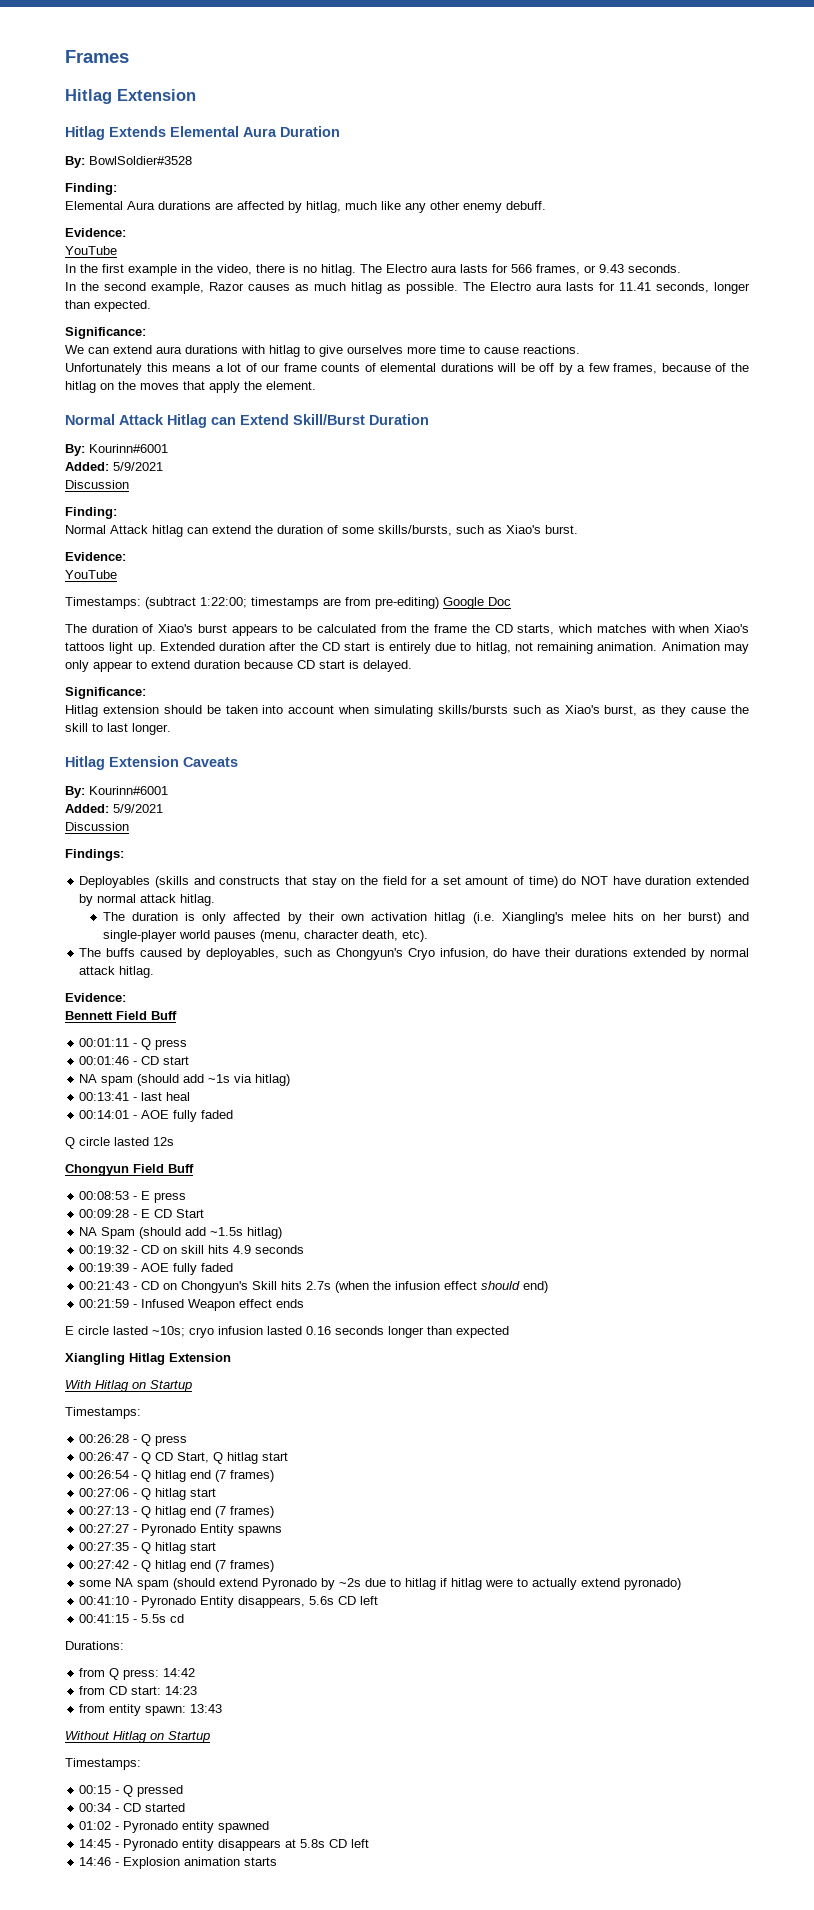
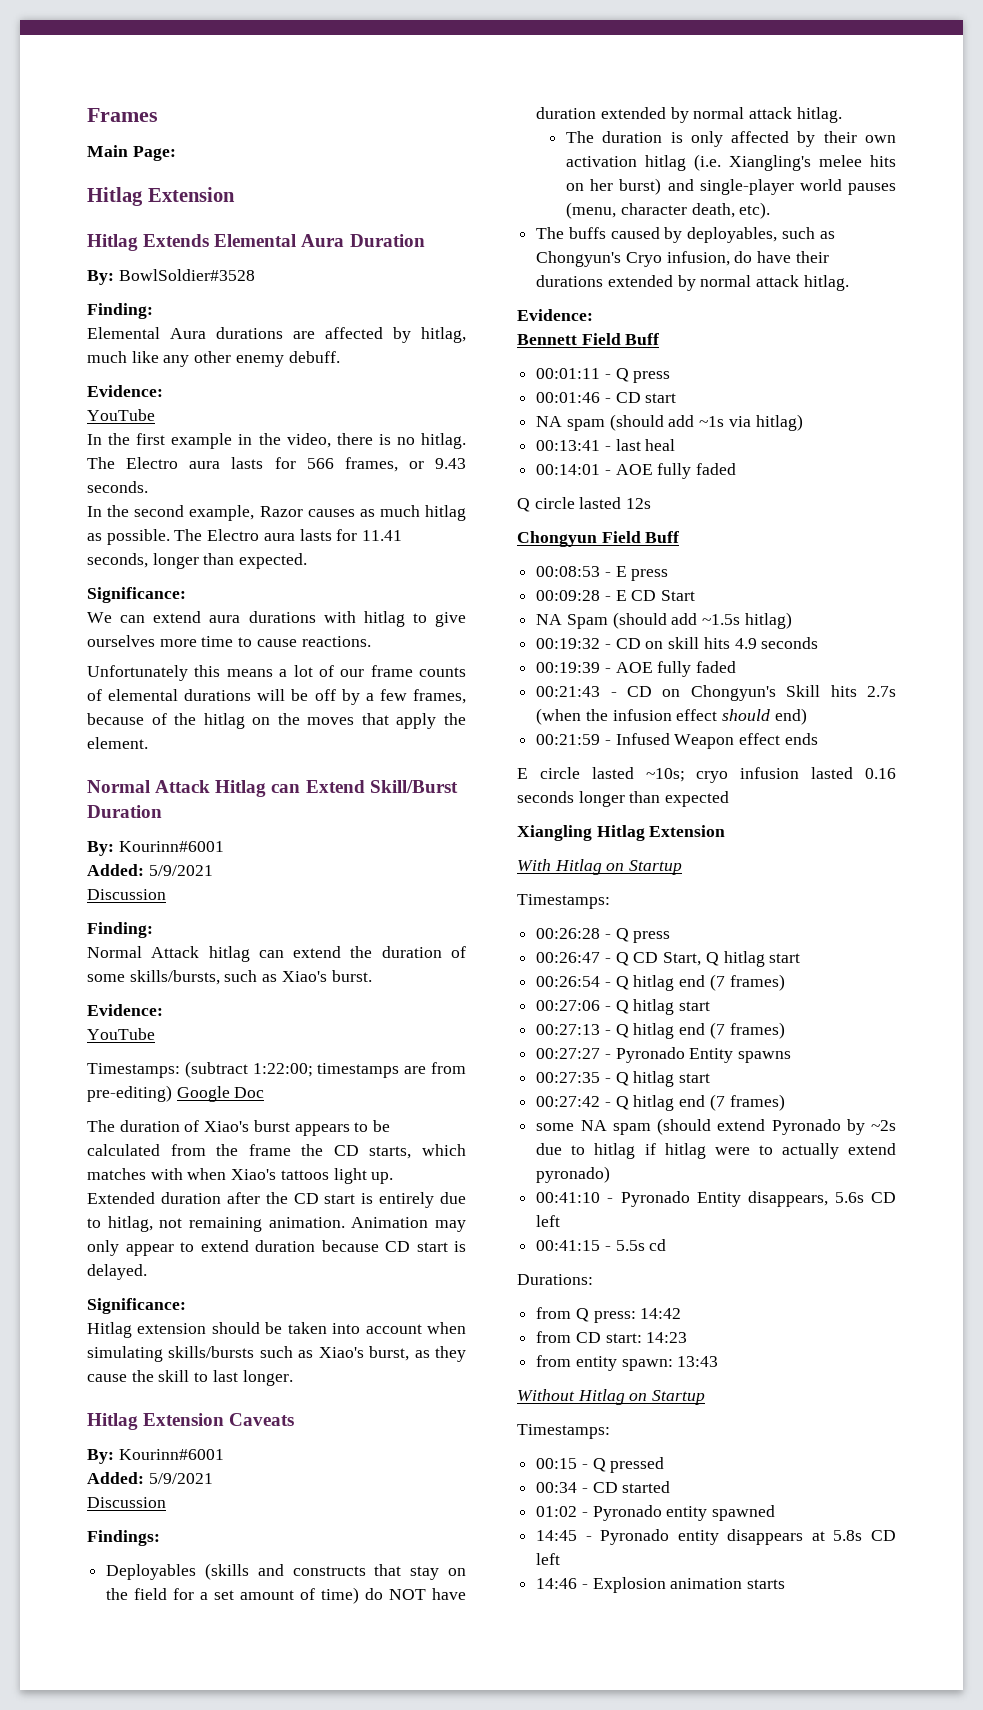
+ Main Page:

